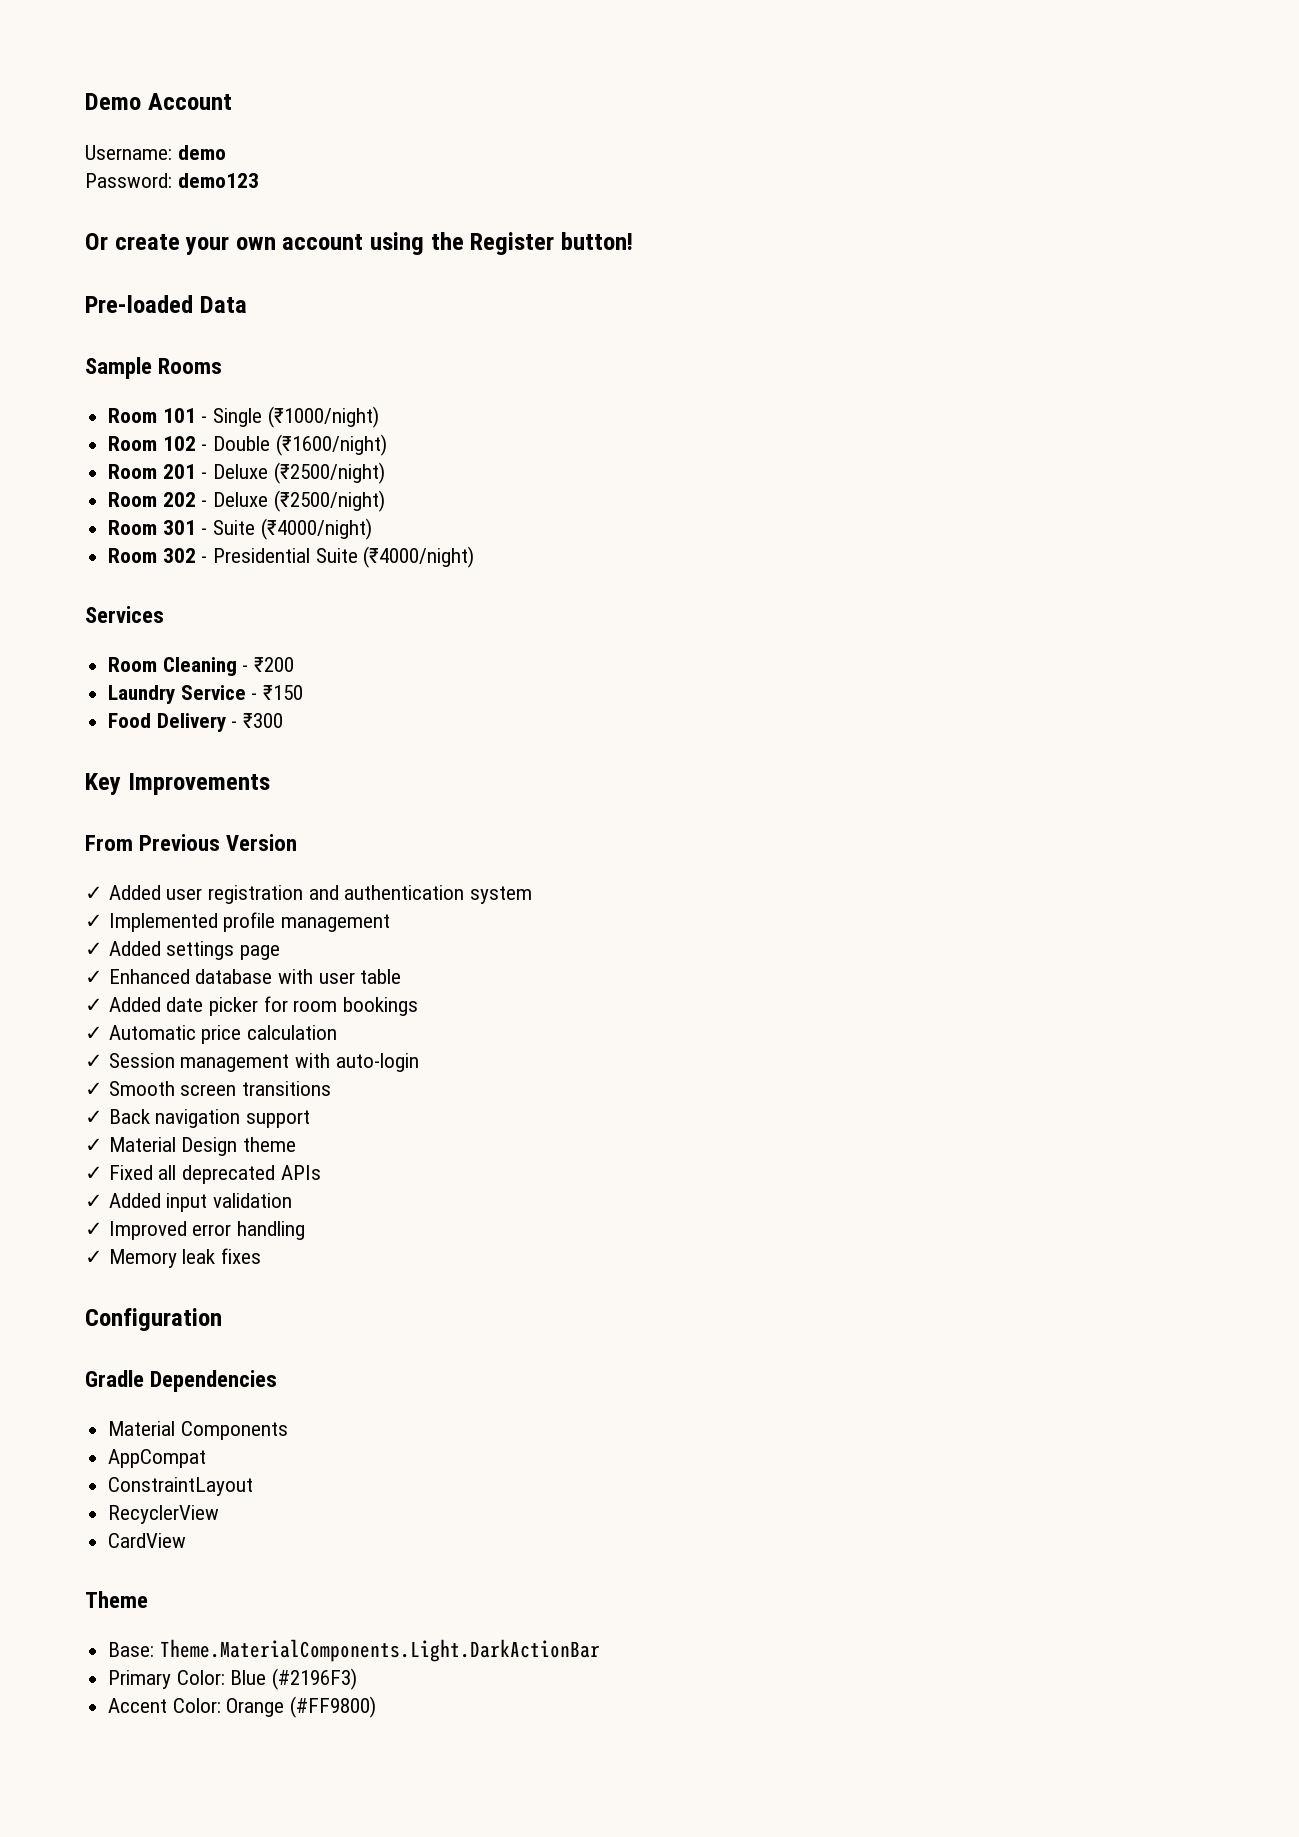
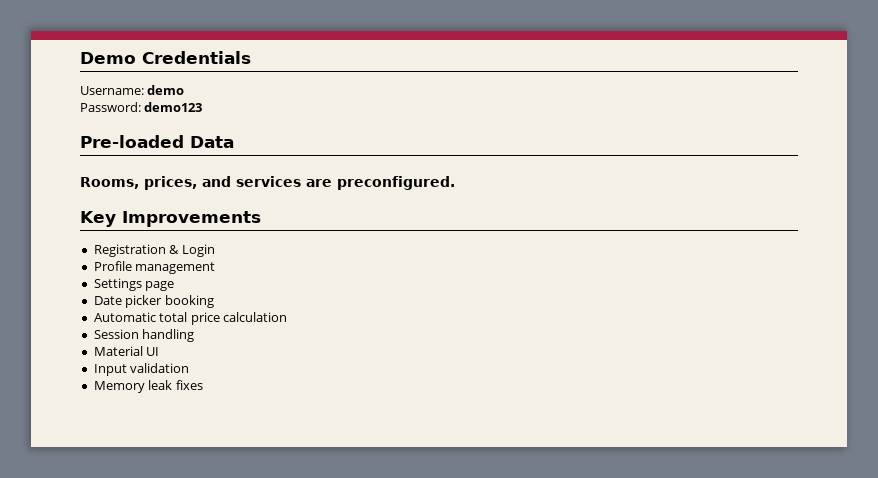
- Demo Account
+ Demo Credentials
- Or create your own account using the Register button!
  Pre-loaded Data
- Sample Rooms
- Room 101 - Single (₹1000/night)
- Room 102 - Double (₹1600/night)
- Room 201 - Deluxe (₹2500/night)
- Room 202 - Deluxe (₹2500/night)
- Room 301 - Suite (₹4000/night)
- Room 302 - Presidential Suite (₹4000/night)
- Services
- Room Cleaning - ₹200
- Laundry Service - ₹150
- Food Delivery - ₹300
+ Rooms, prices, and services are preconfigured.
  Key Improvements
- From Previous Version
- ✓ Added user registration and authentication system
- ✓ Implemented profile management
- ✓ Added settings page
- ✓ Enhanced database with user table
- ✓ Added date picker for room bookings
- ✓ Automatic price calculation
- ✓ Session management with auto-login
- ✓ Smooth screen transitions
- ✓ Back navigation support
- ✓ Material Design theme
- ✓ Fixed all deprecated APIs
- ✓ Added input validation
- ✓ Improved error handling
- ✓ Memory leak fixes
- Configuration
- Gradle Dependencies
- Material Components
- AppCompat
- ConstraintLayout
- RecyclerView
- CardView
- Theme
- Base: Theme.MaterialComponents.Light.DarkActionBar
- Primary Color: Blue (#2196F3)
- Accent Color: Orange (#FF9800)
+ Registration & Login
+ Profile management
+ Settings page
+ Date picker booking
+ Automatic total price calculation
+ Session handling
+ Material UI
+ Input validation
+ Memory leak fixes

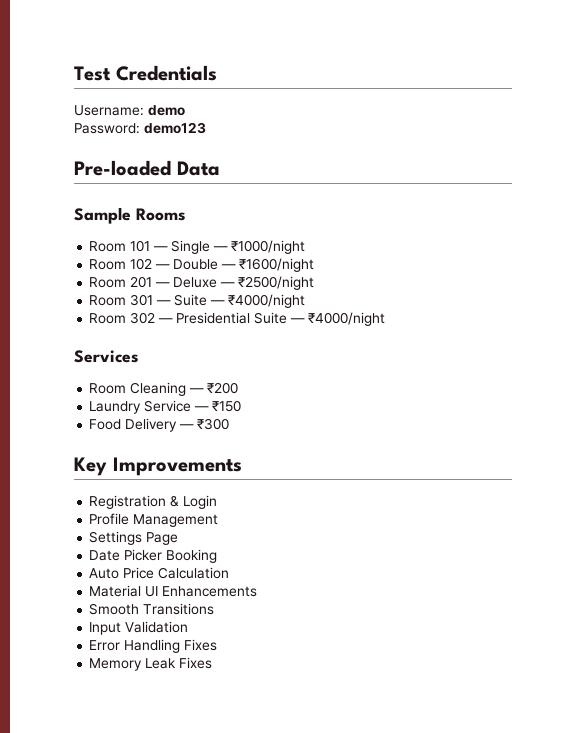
- Demo Credentials
+ Test Credentials
- Rooms, prices, and services are preconfigured.
+ Sample Rooms
+ Room 101 — Single — ₹1000/night
+ Room 102 — Double — ₹1600/night
+ Room 201 — Deluxe — ₹2500/night
+ Room 301 — Suite — ₹4000/night
+ Room 302 — Presidential Suite — ₹4000/night
+ Services
+ Room Cleaning — ₹200
+ Laundry Service — ₹150
+ Food Delivery — ₹300
- Profile management
+ Profile Management
- Settings page
+ Settings Page
- Date picker booking
- Automatic total price calculation
- Session handling
- Material UI
- Input validation
+ Date Picker Booking
+ Auto Price Calculation
+ Material UI Enhancements
+ Smooth Transitions
+ Input Validation
+ Error Handling Fixes
- Memory leak fixes
+ Memory Leak Fixes

